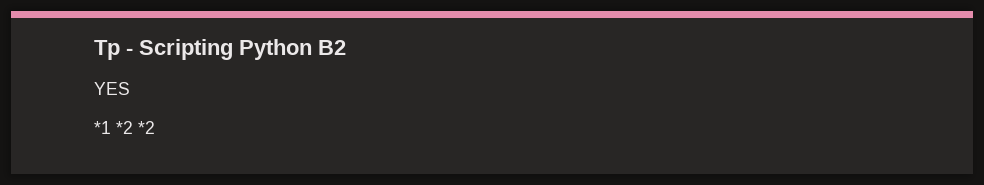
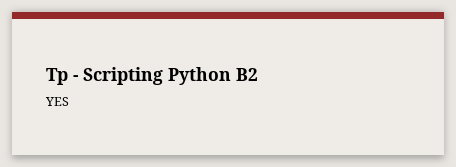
- *1 *2 *2

